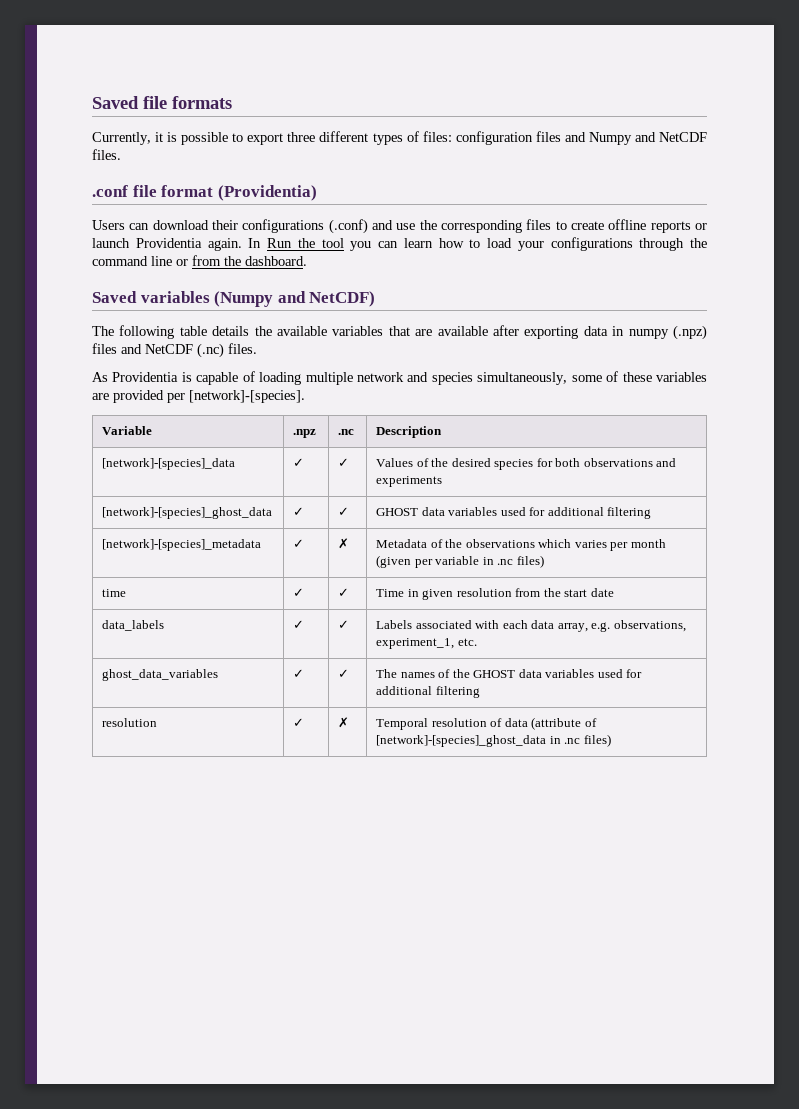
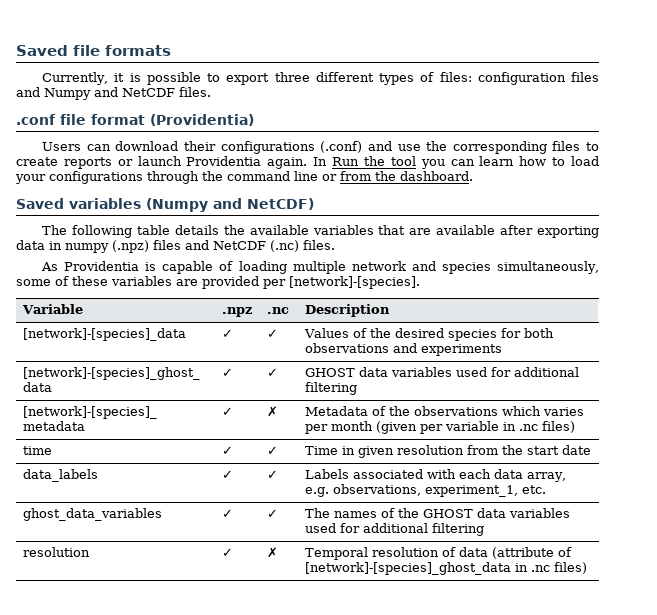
- Users can download their configurations (.conf) and use the corresponding files to create offline reports or launch Providentia again.
+ Users can download their configurations (.conf) and use the corresponding files to create reports or launch Providentia again.

